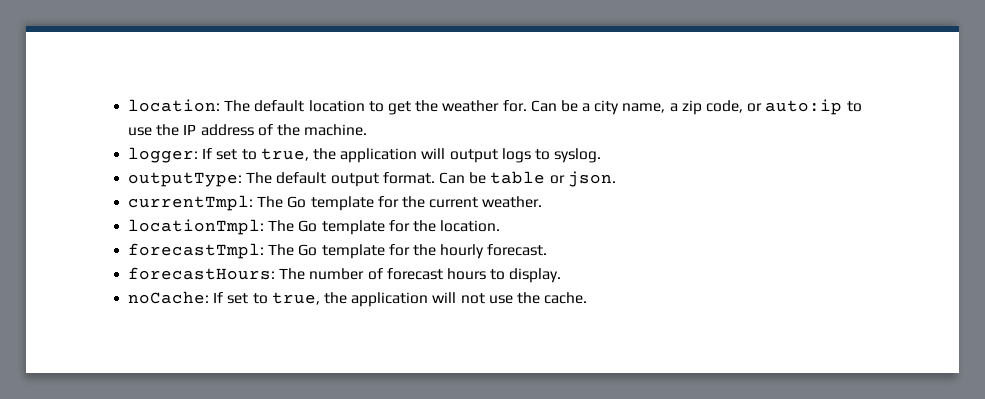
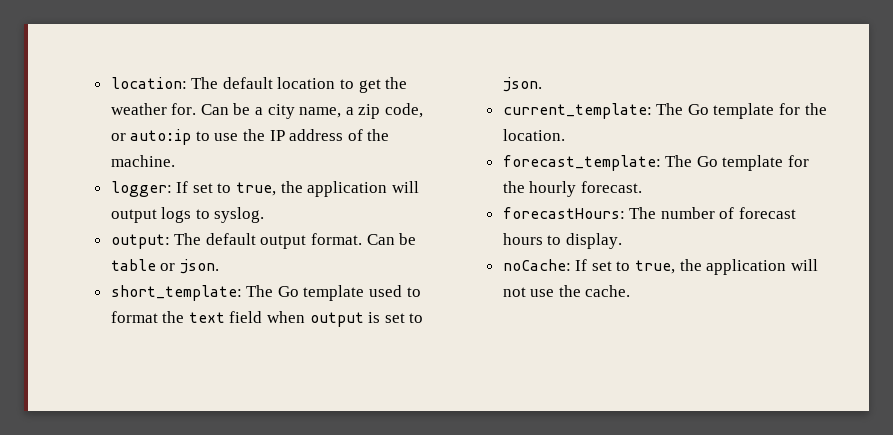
- outputType: The default output format.
+ output: The default output format.
- currentTmpl: The Go template for the current weather.
- locationTmpl: The Go template for the location.
+ short_template: The Go template used to format the text field when output is set to json.
+ current_template: The Go template for the location.
- forecastTmpl: The Go template for the hourly forecast.
+ forecast_template: The Go template for the hourly forecast.

